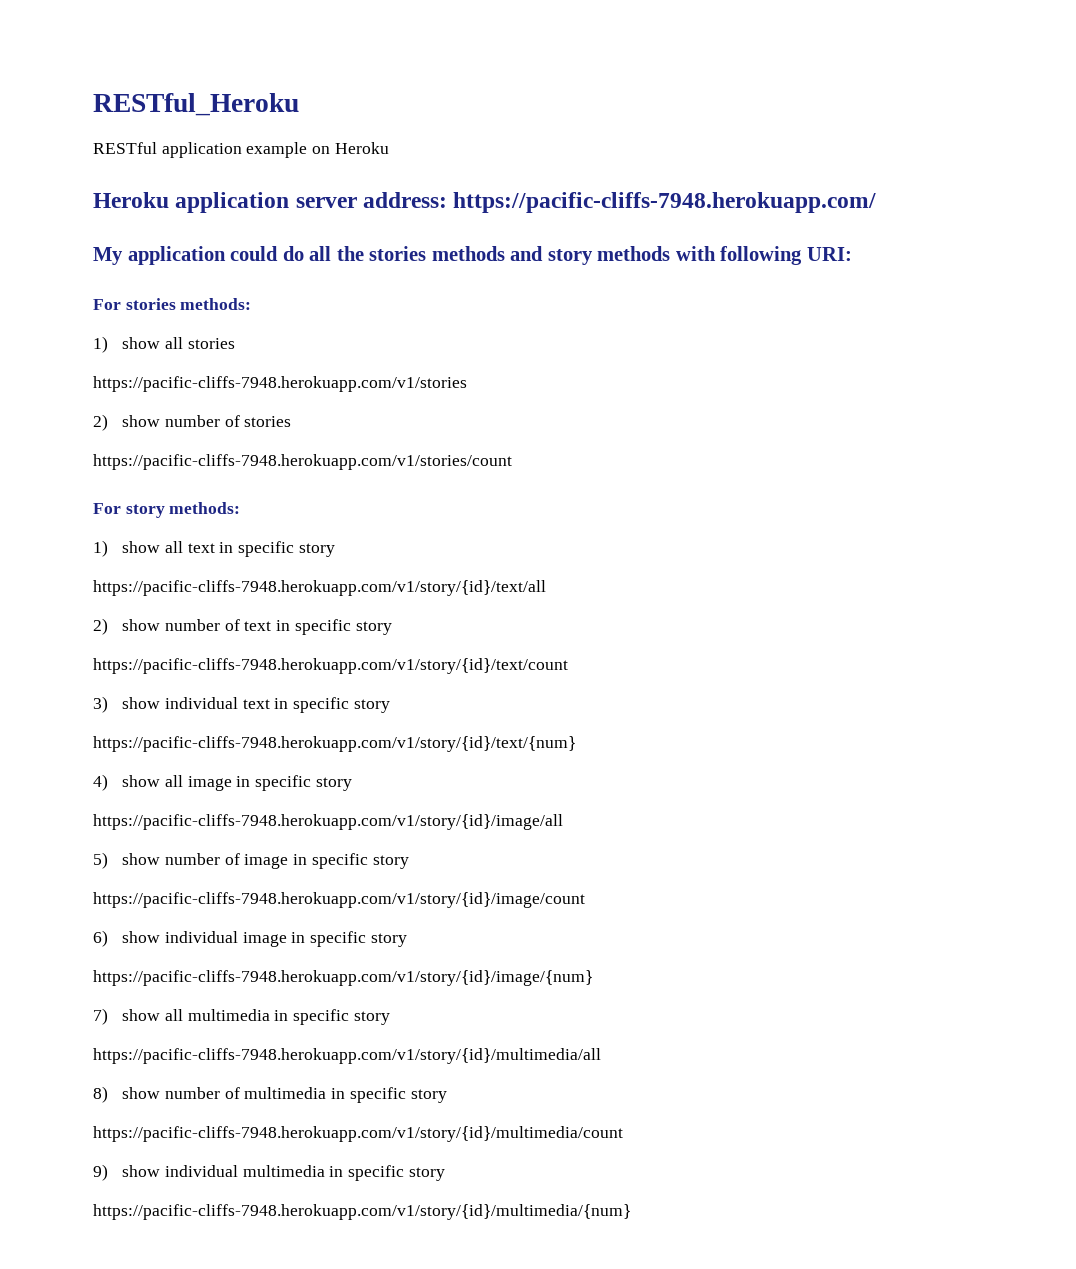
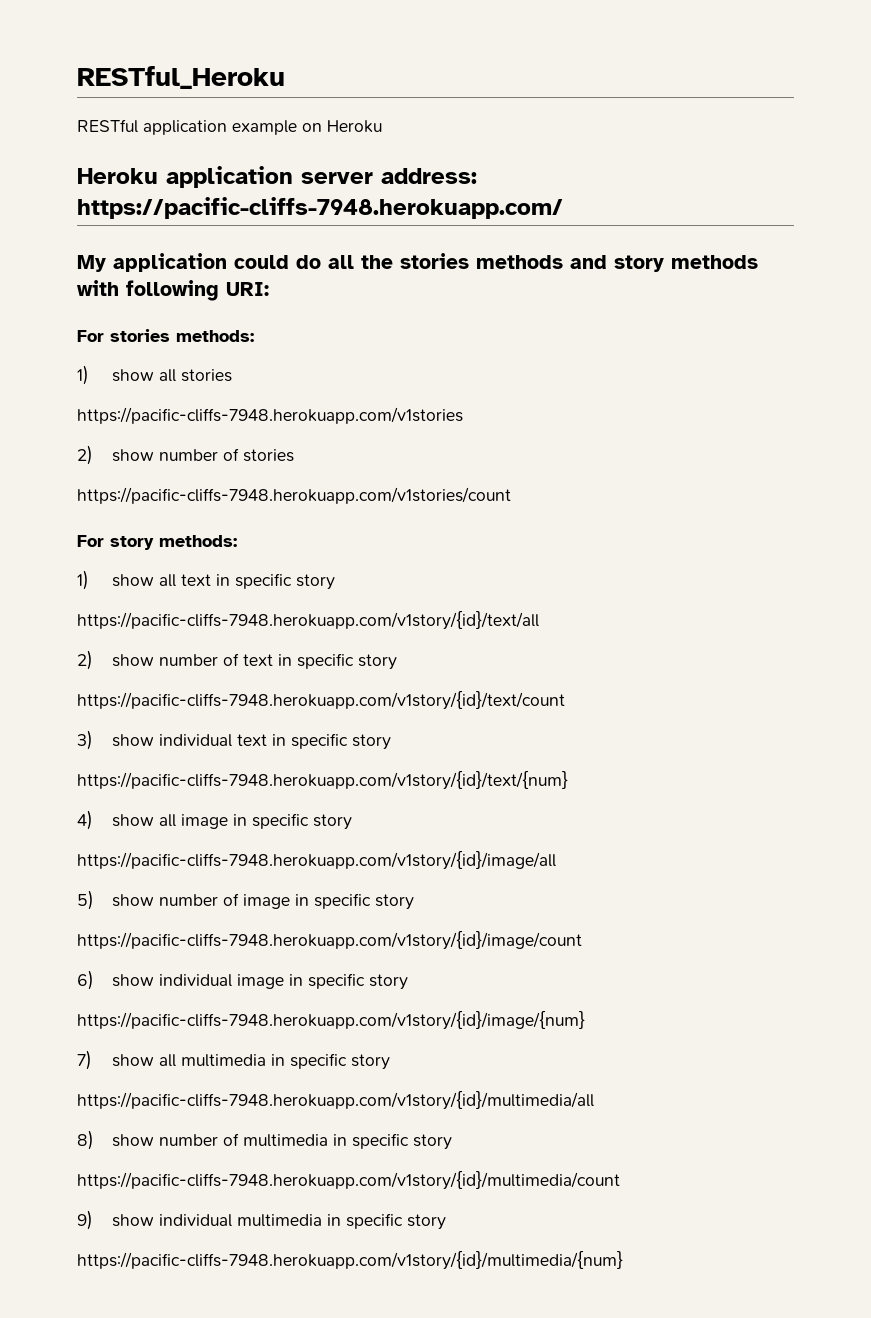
- https://pacific-cliffs-7948.herokuapp.com/v1/stories
+ https://pacific-cliffs-7948.herokuapp.com/v1stories
- https://pacific-cliffs-7948.herokuapp.com/v1/stories/count
+ https://pacific-cliffs-7948.herokuapp.com/v1stories/count
- https://pacific-cliffs-7948.herokuapp.com/v1/story/{id}/text/all
+ https://pacific-cliffs-7948.herokuapp.com/v1story/{id}/text/all
- https://pacific-cliffs-7948.herokuapp.com/v1/story/{id}/text/count
+ https://pacific-cliffs-7948.herokuapp.com/v1story/{id}/text/count
- https://pacific-cliffs-7948.herokuapp.com/v1/story/{id}/text/{num}
+ https://pacific-cliffs-7948.herokuapp.com/v1story/{id}/text/{num}
- https://pacific-cliffs-7948.herokuapp.com/v1/story/{id}/image/all
+ https://pacific-cliffs-7948.herokuapp.com/v1story/{id}/image/all
- https://pacific-cliffs-7948.herokuapp.com/v1/story/{id}/image/count
+ https://pacific-cliffs-7948.herokuapp.com/v1story/{id}/image/count
- https://pacific-cliffs-7948.herokuapp.com/v1/story/{id}/image/{num}
+ https://pacific-cliffs-7948.herokuapp.com/v1story/{id}/image/{num}
- https://pacific-cliffs-7948.herokuapp.com/v1/story/{id}/multimedia/all
+ https://pacific-cliffs-7948.herokuapp.com/v1story/{id}/multimedia/all
- https://pacific-cliffs-7948.herokuapp.com/v1/story/{id}/multimedia/count
+ https://pacific-cliffs-7948.herokuapp.com/v1story/{id}/multimedia/count
- https://pacific-cliffs-7948.herokuapp.com/v1/story/{id}/multimedia/{num}
+ https://pacific-cliffs-7948.herokuapp.com/v1story/{id}/multimedia/{num}

